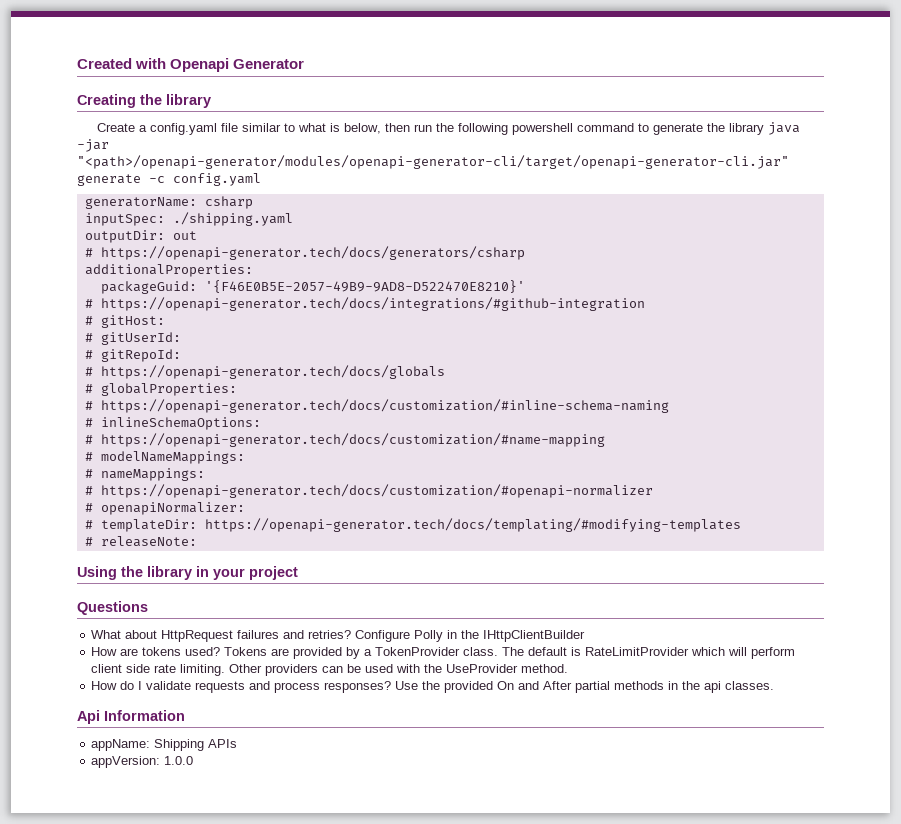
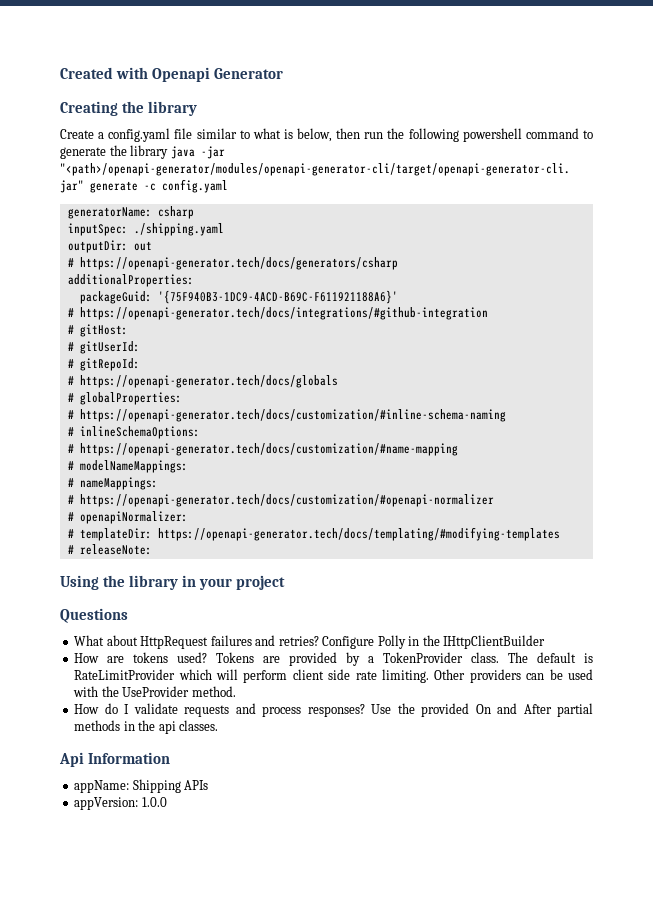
- packageGuid: '{F46E0B5E-2057-49B9-9AD8-D522470E8210}'
+ packageGuid: '{75F940B3-1DC9-4ACD-B69C-F611921188A6}'

